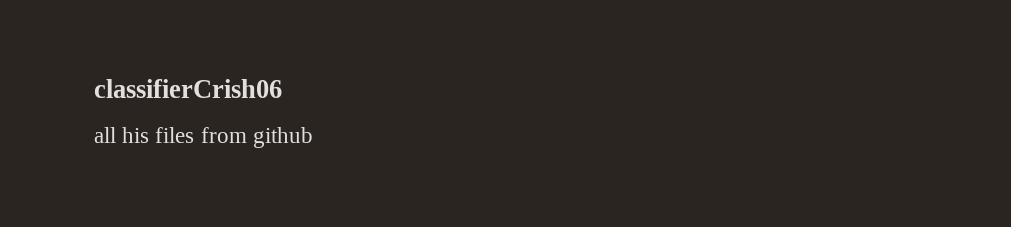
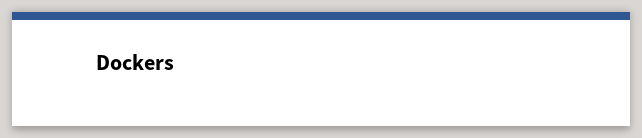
- classifierCrish06
- all his files from github
+ Dockers

